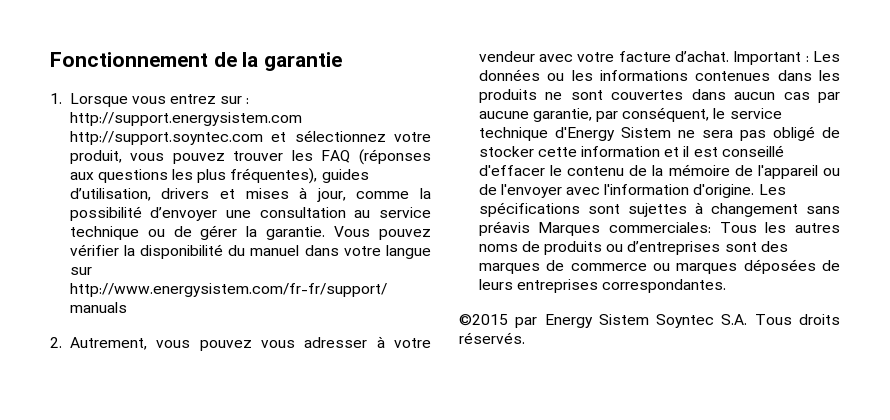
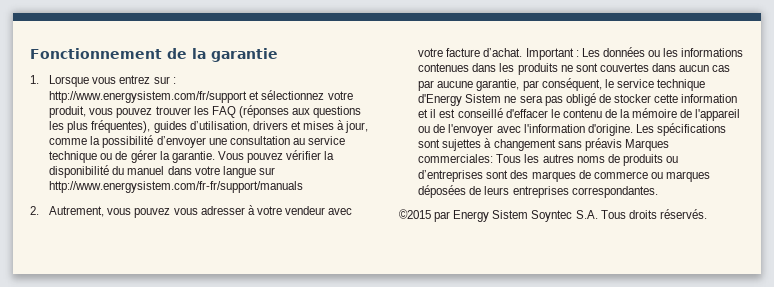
- 1. Lorsque vous entrez sur : http://support.energysistem.com http://support.soyntec.com et sélectionnez votre produit, vous pouvez trouver les FAQ (réponses aux questions les plus fréquentes), guides d’utilisation, drivers et mises à jour, comme la possibilité d’envoyer une consultation au service technique ou de gérer la garantie.
+ 1. Lorsque vous entrez sur : http://www.energysistem.com/fr/support et sélectionnez votre produit, vous pouvez trouver les FAQ (réponses aux questions les plus fréquentes), guides d’utilisation, drivers et mises à jour, comme la possibilité d’envoyer une consultation au service technique ou de gérer la garantie.

